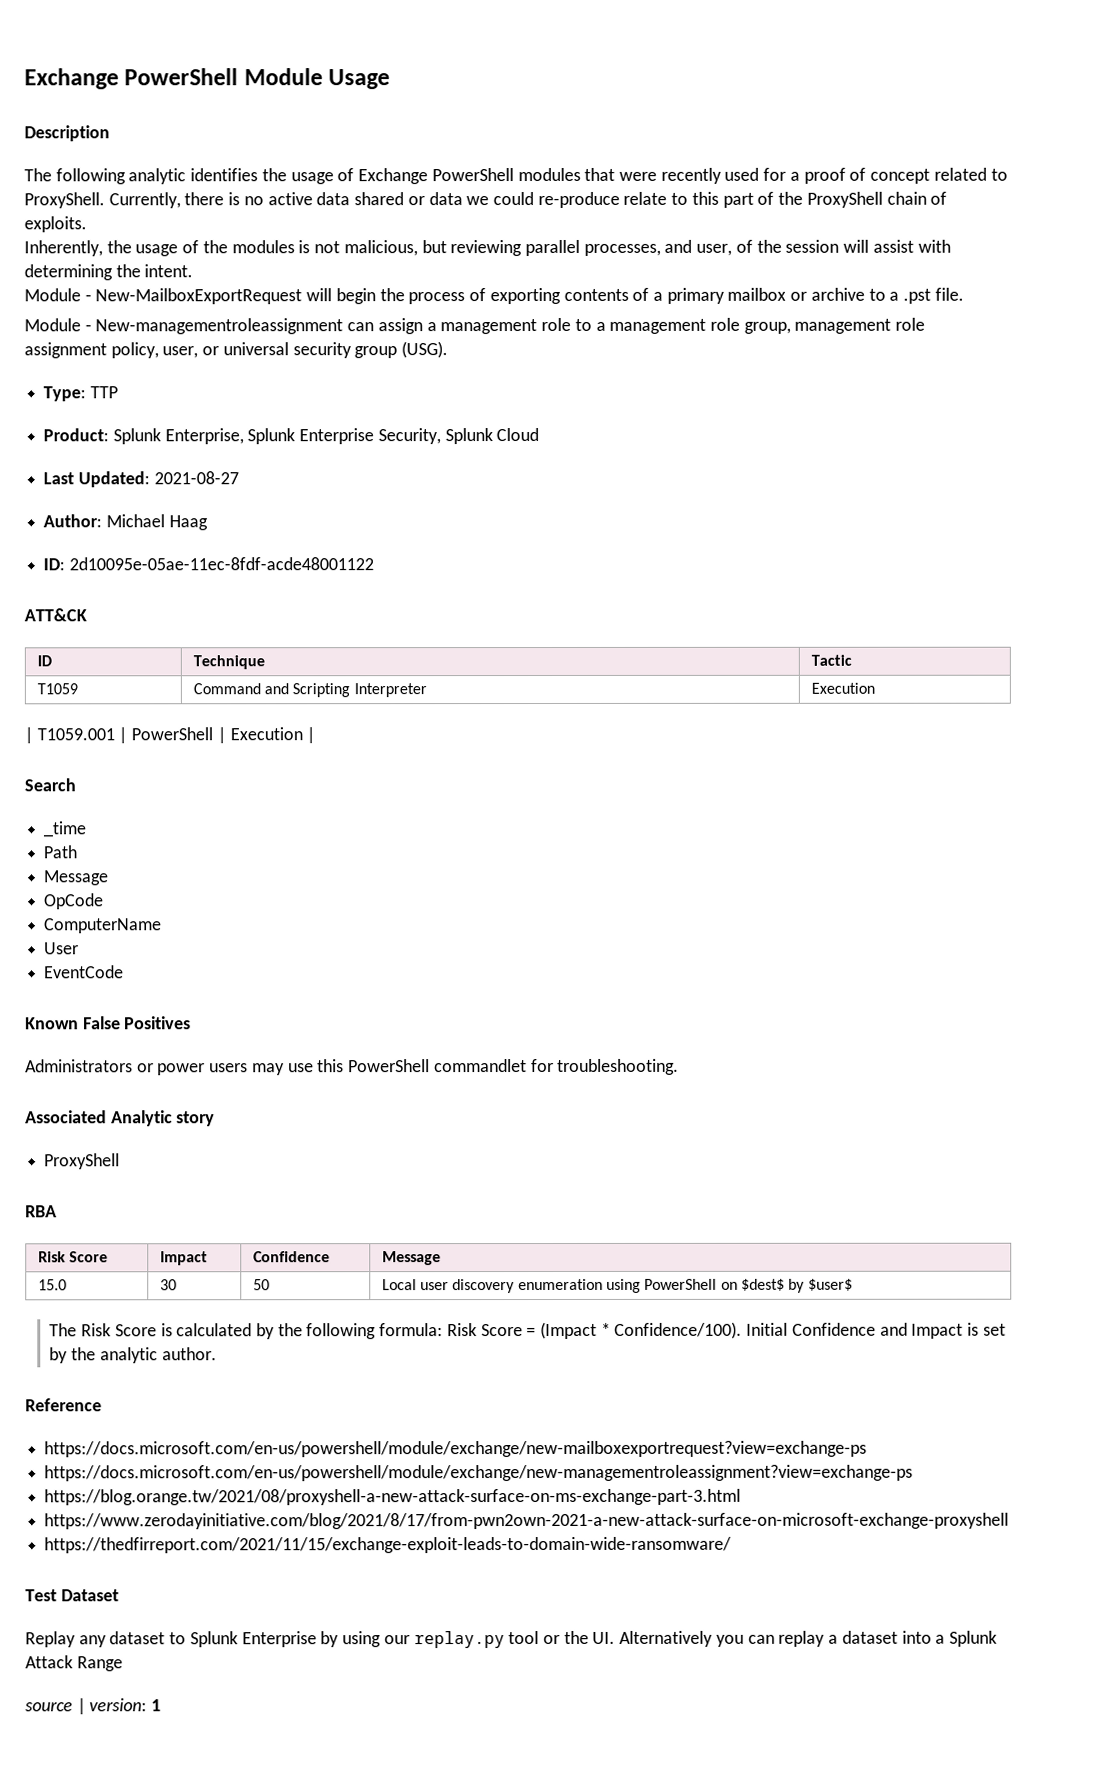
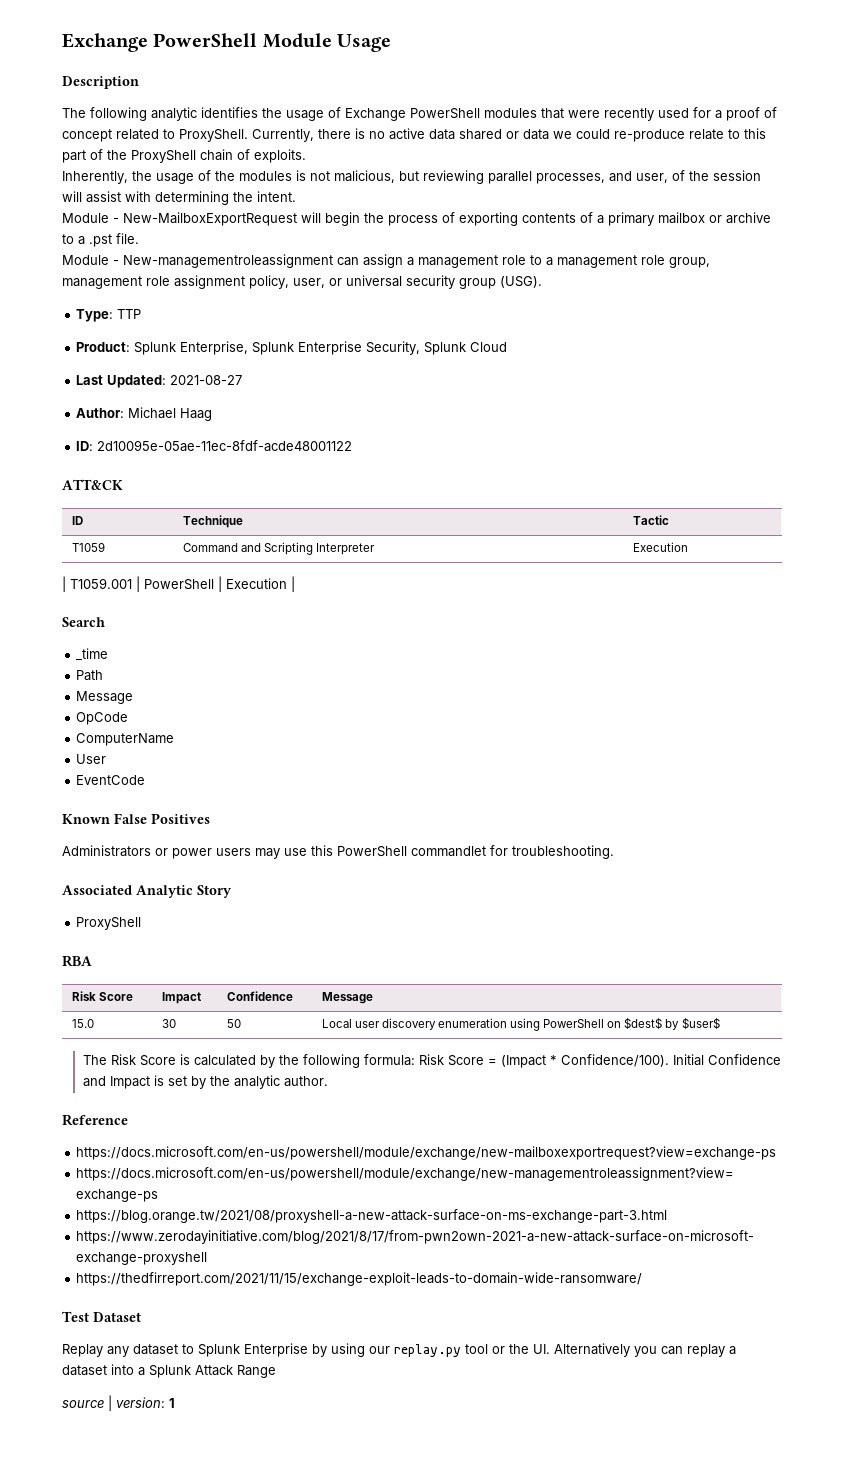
- Associated Analytic story
+ Associated Analytic Story

